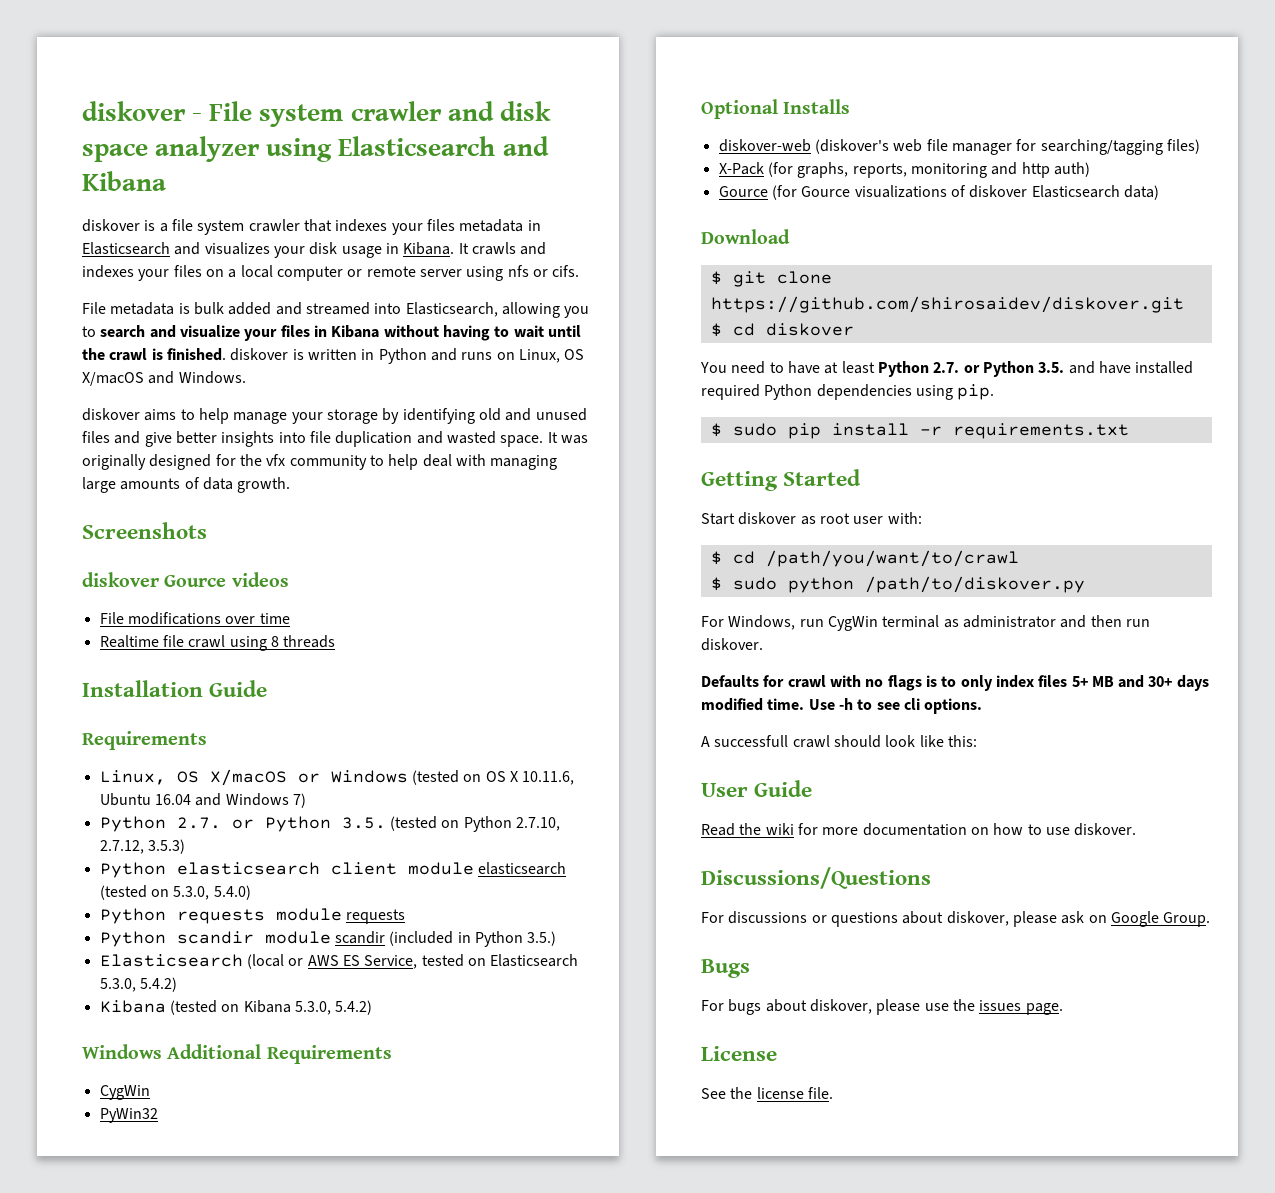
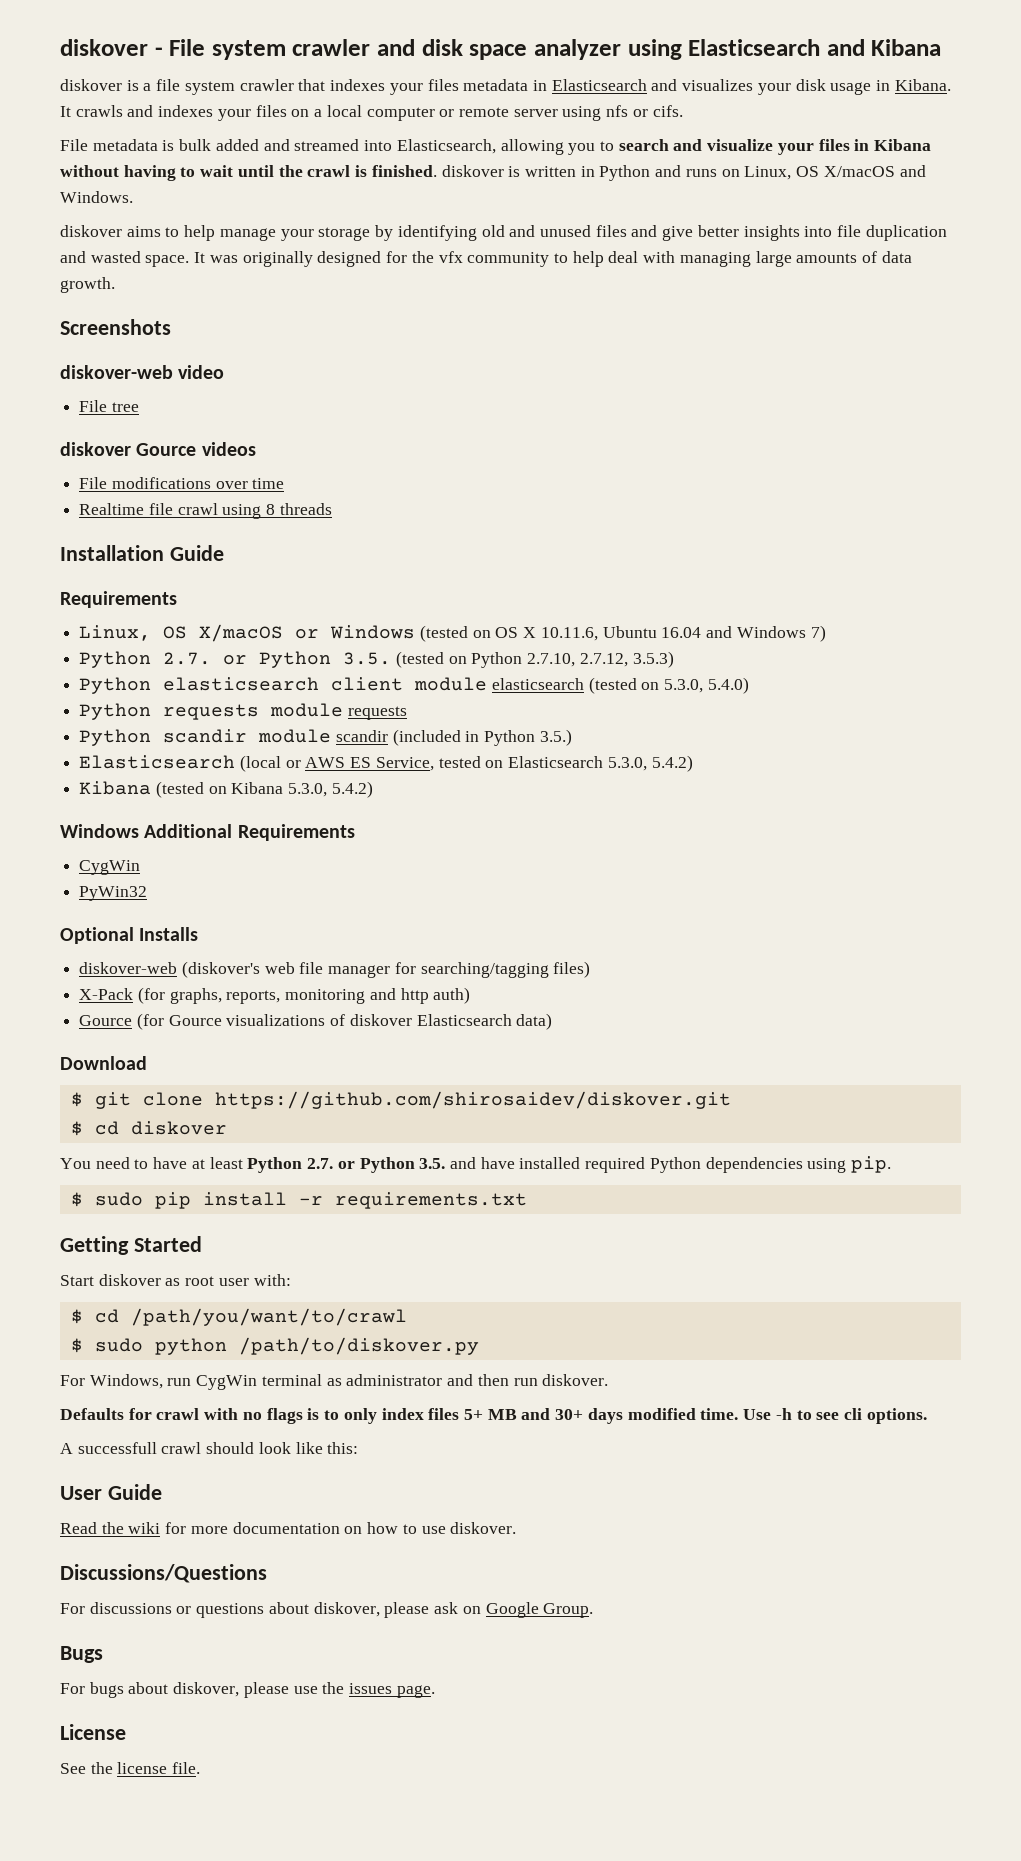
+ diskover-web video
+ File tree

